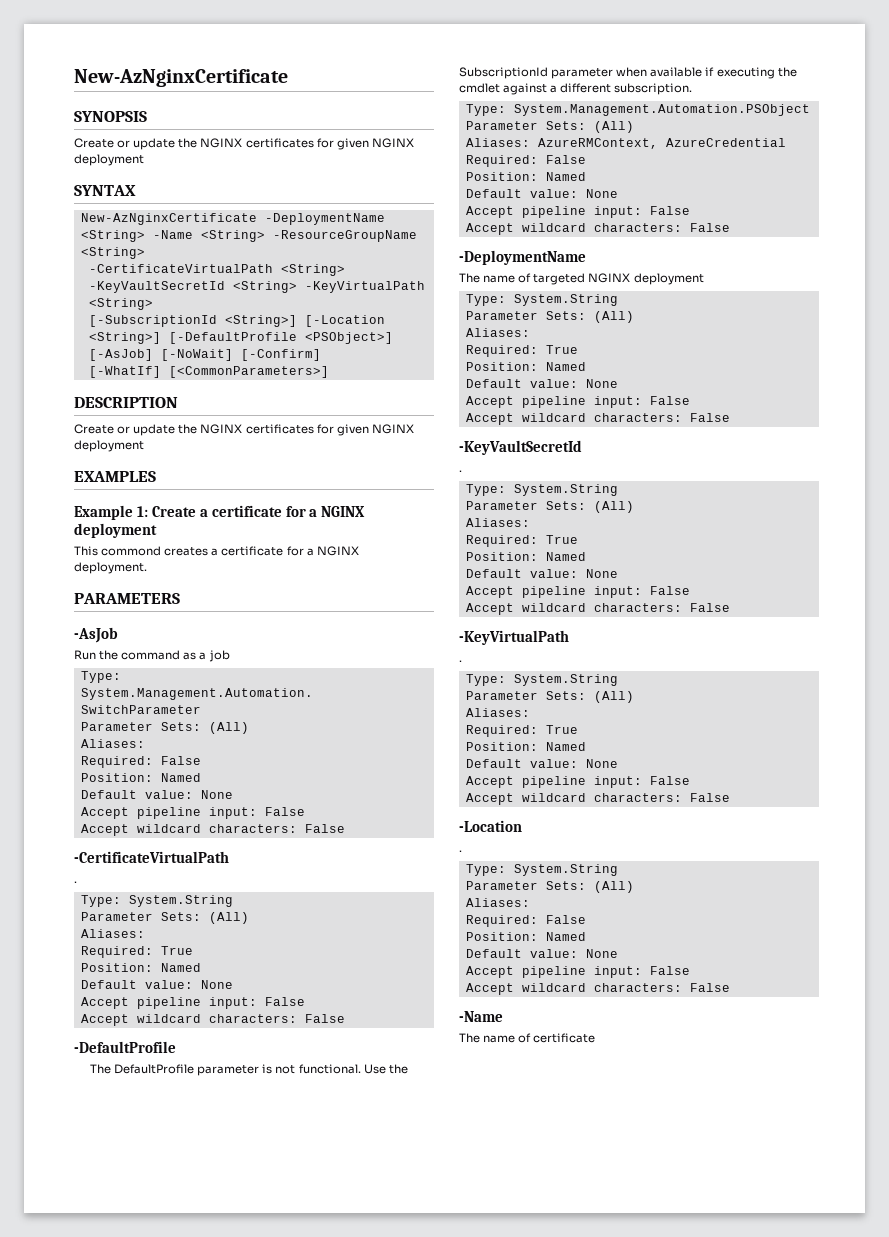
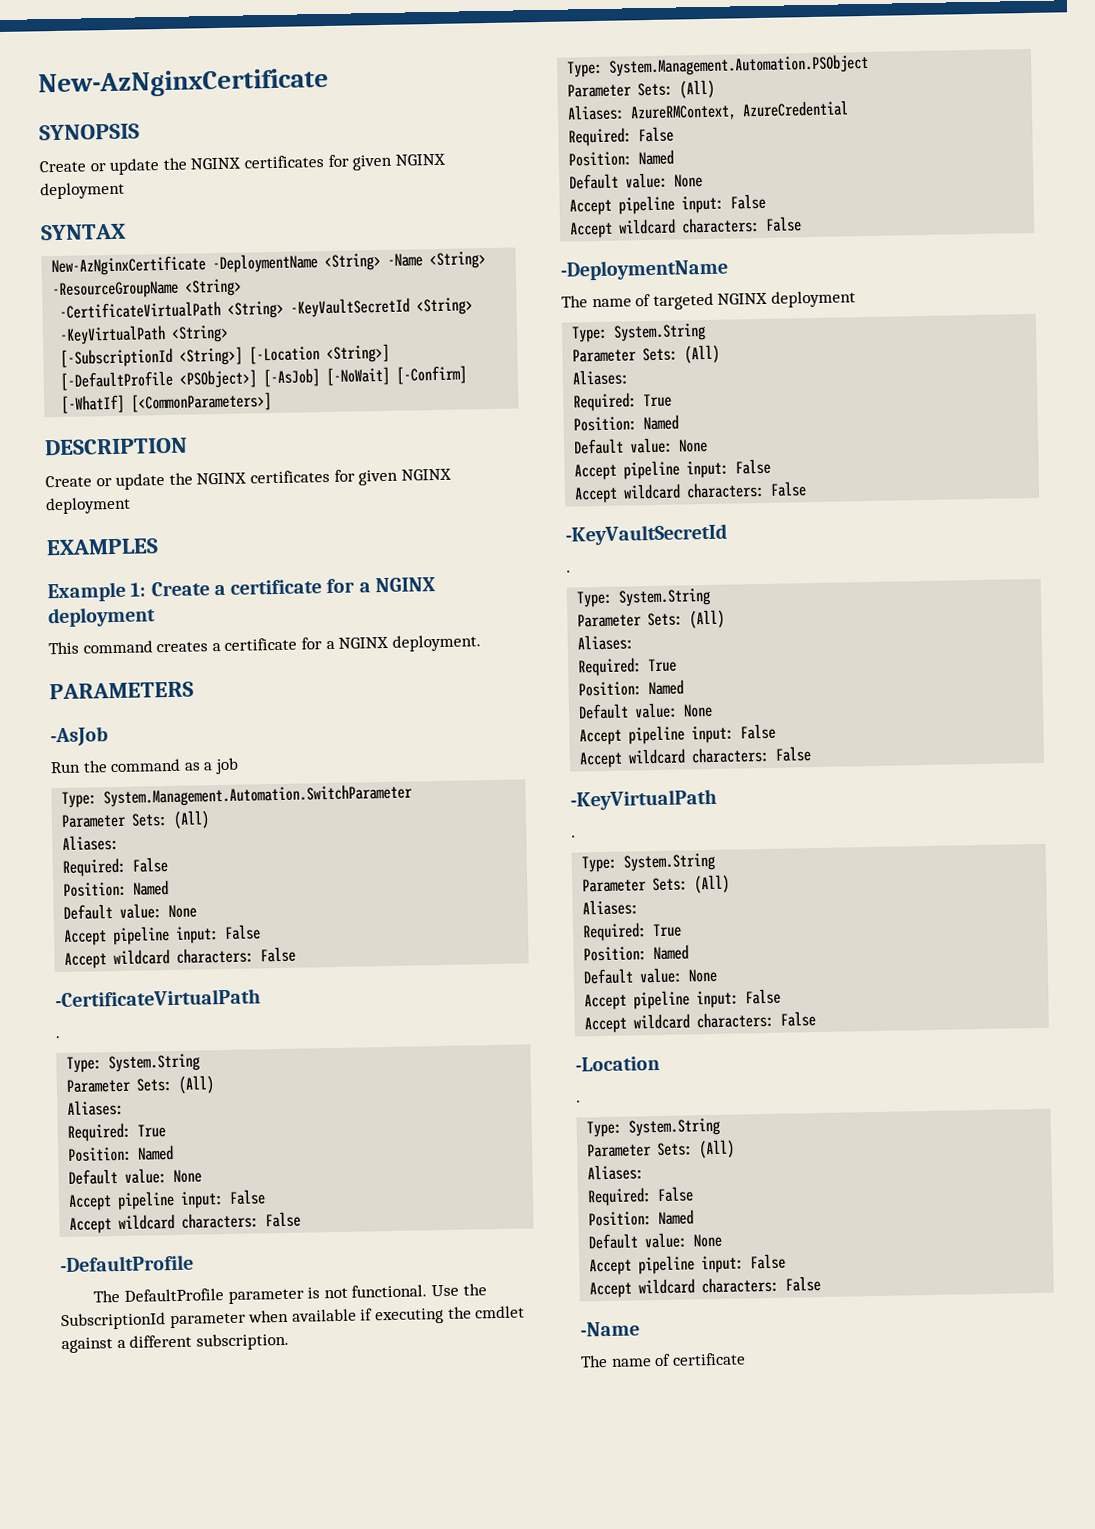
- This commond creates a certificate for a NGINX deployment.
+ This command creates a certificate for a NGINX deployment.

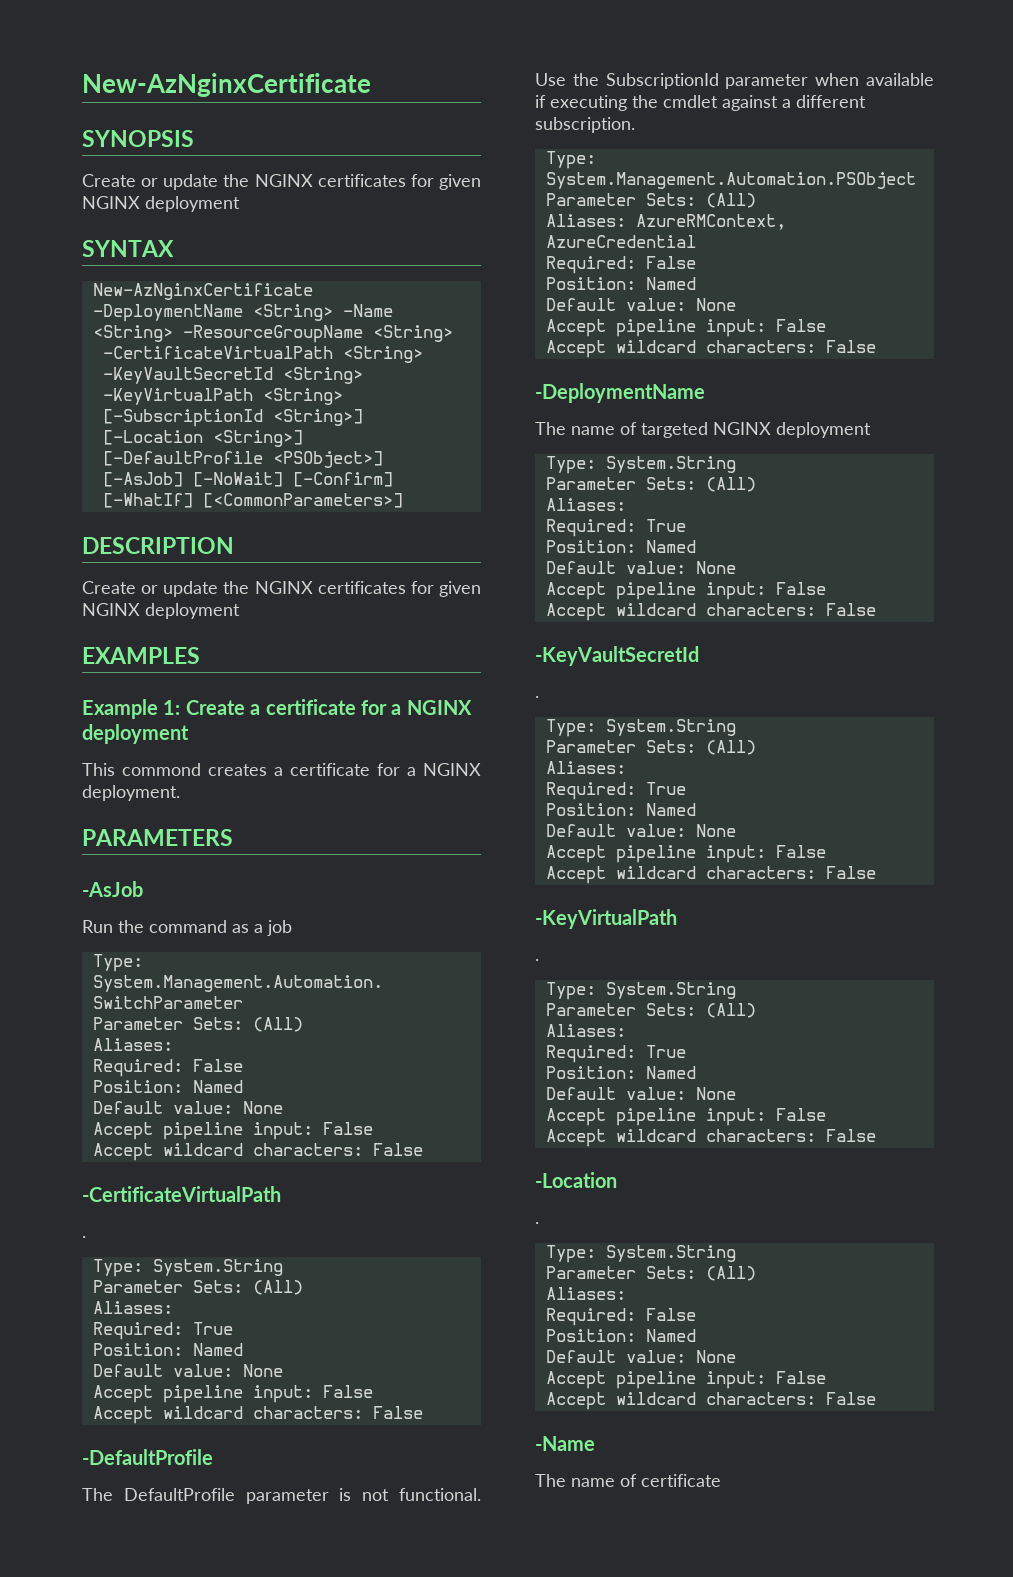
- This command creates a certificate for a NGINX deployment.
+ This commond creates a certificate for a NGINX deployment.

